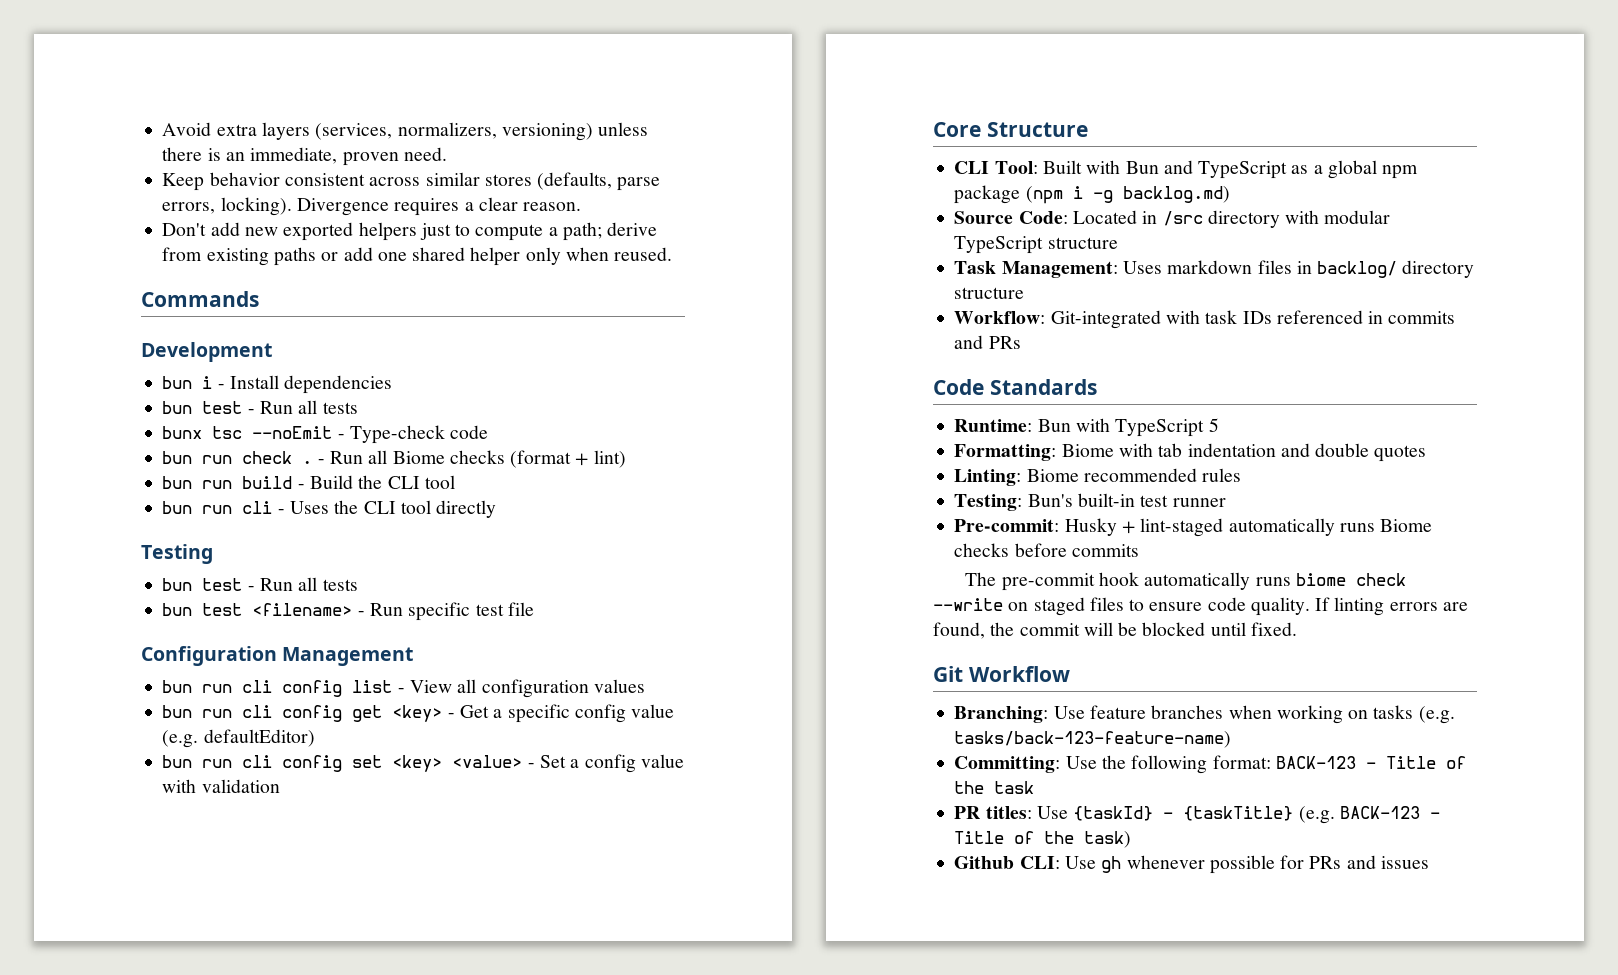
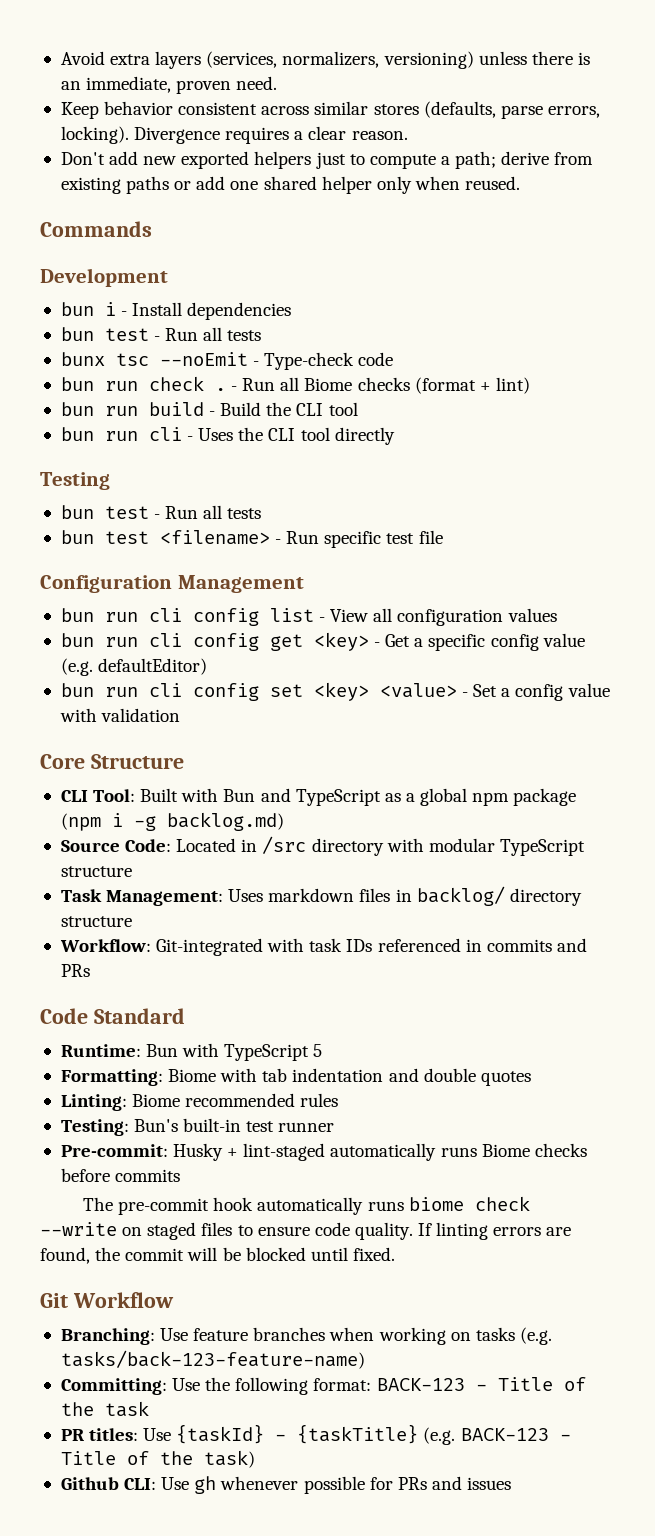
- Code Standards
+ Code Standard

